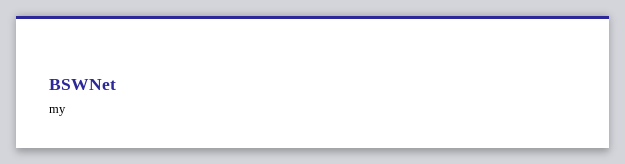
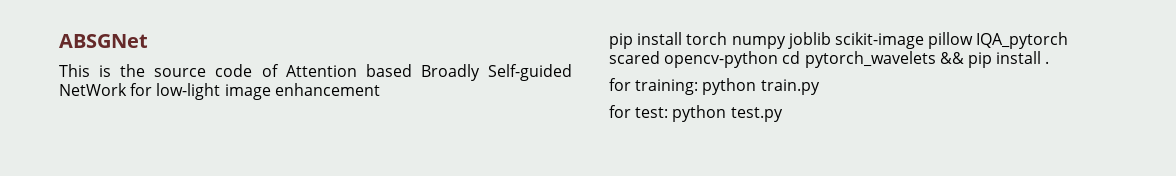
- BSWNet
- my
+ ABSGNet
+ This is the source code of Attention based Broadly Self-guided NetWork for low-light image enhancement
+ pip install torch numpy joblib scikit-image pillow IQA_pytorch scared opencv-python cd pytorch_wavelets && pip install .
+ for training: python train.py
+ for test: python test.py

